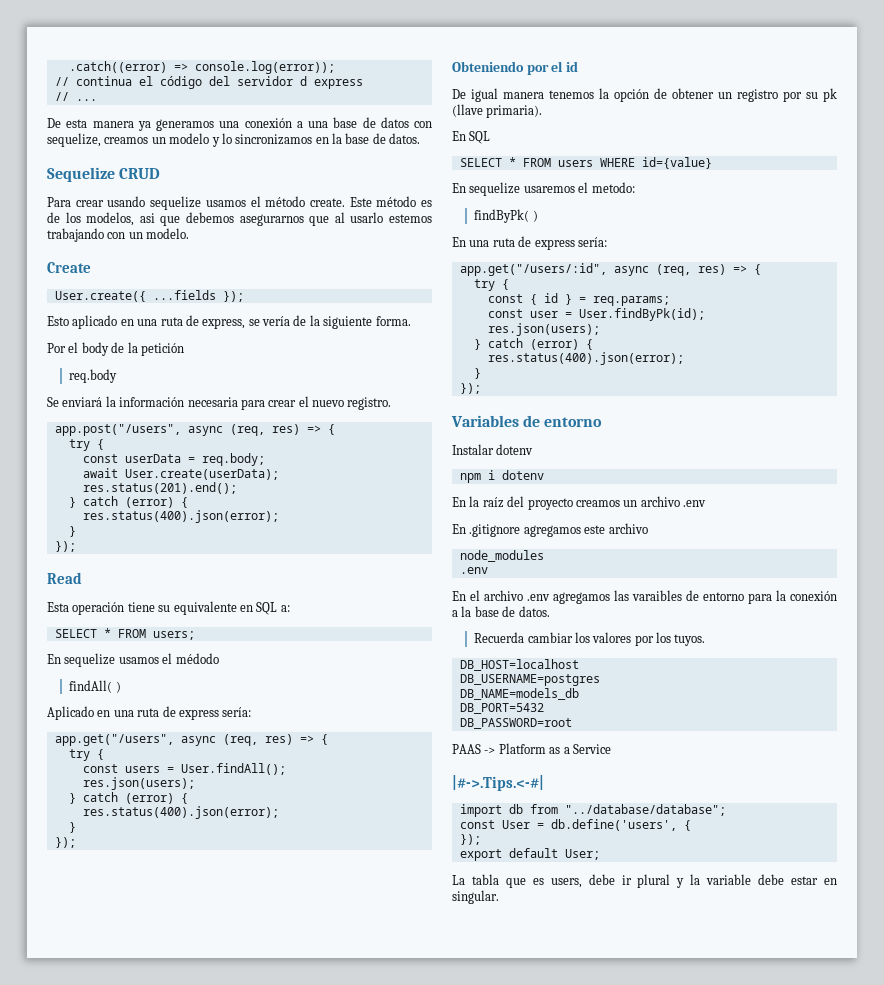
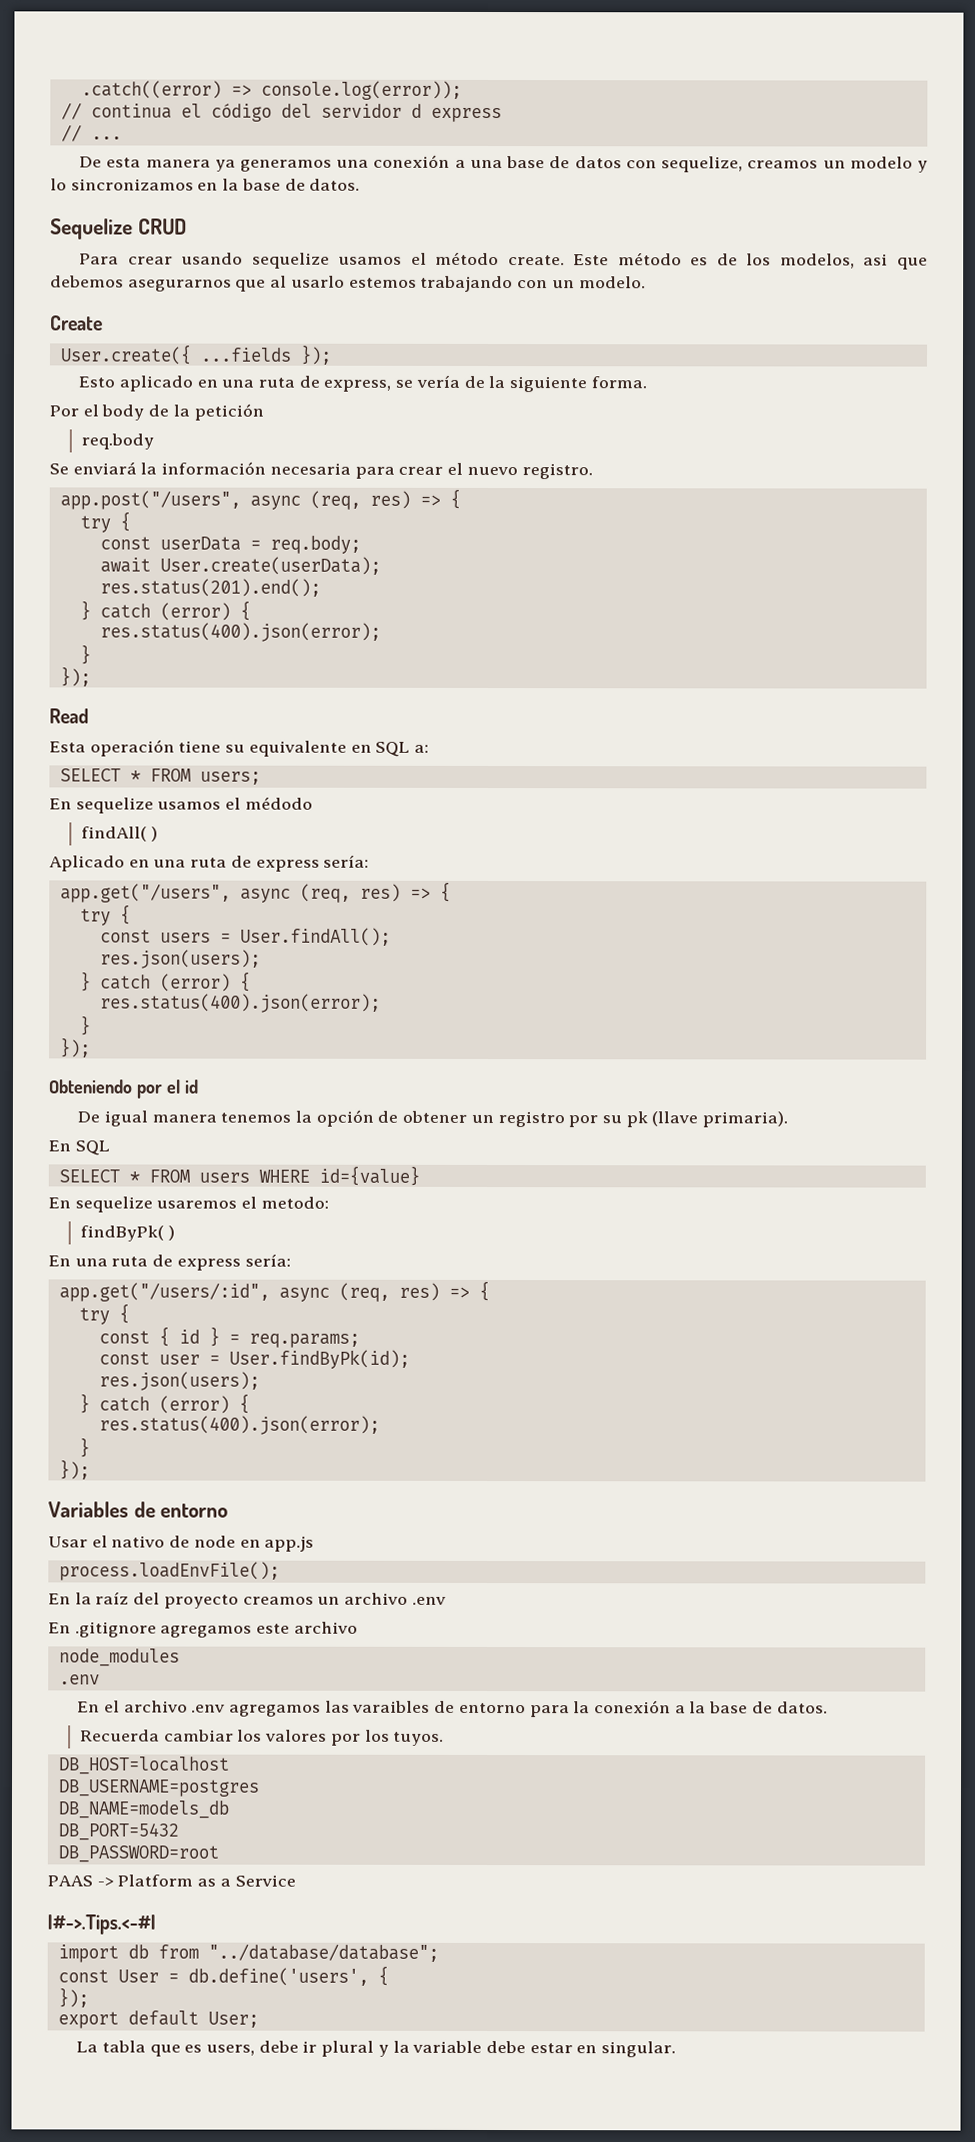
- Instalar dotenv
- npm i dotenv
+ Usar el nativo de node en app.js
+ process.loadEnvFile();

